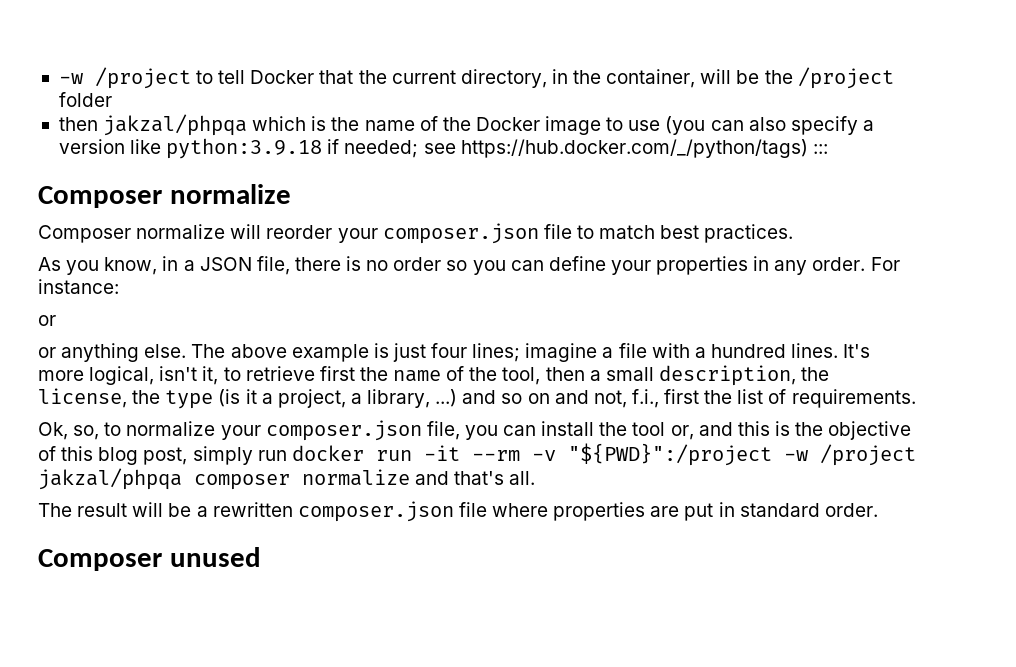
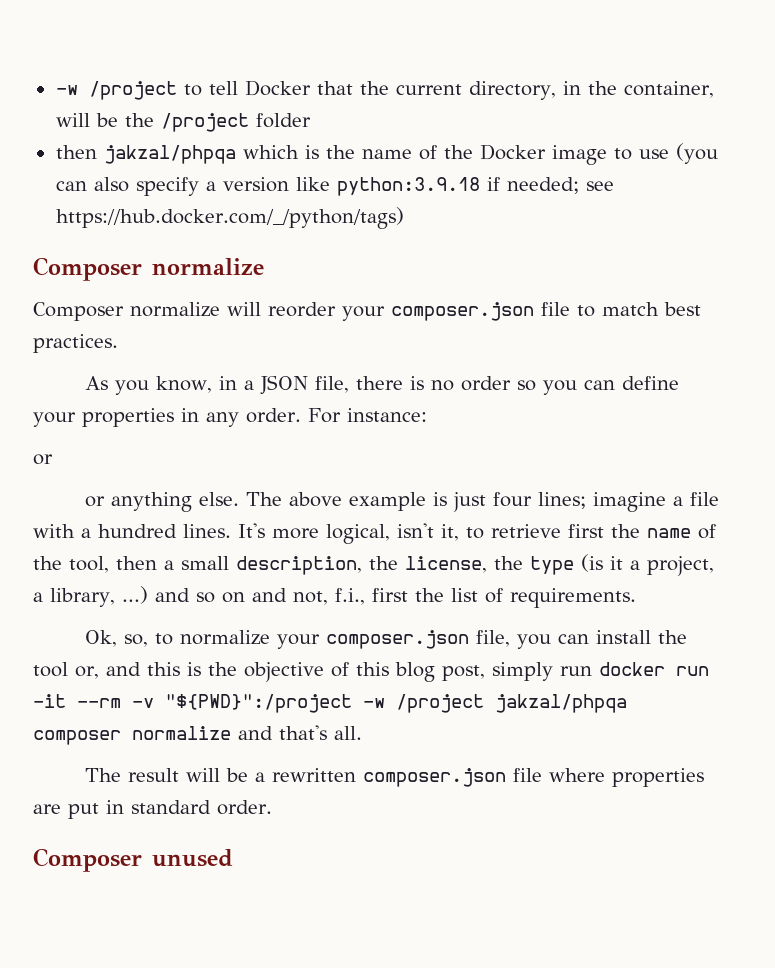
- then jakzal/phpqa which is the name of the Docker image to use (you can also specify a version like python:3.9.18 if needed; see https://hub.docker.com/_/python/tags) :::
+ then jakzal/phpqa which is the name of the Docker image to use (you can also specify a version like python:3.9.18 if needed; see https://hub.docker.com/_/python/tags)

